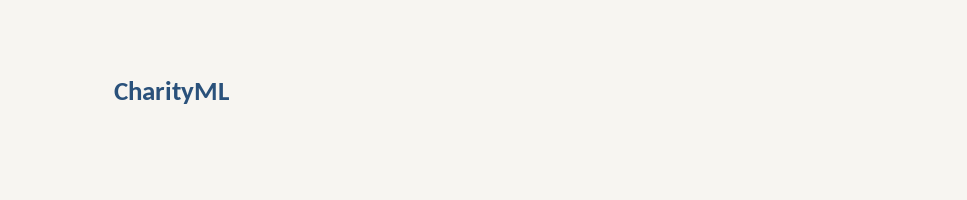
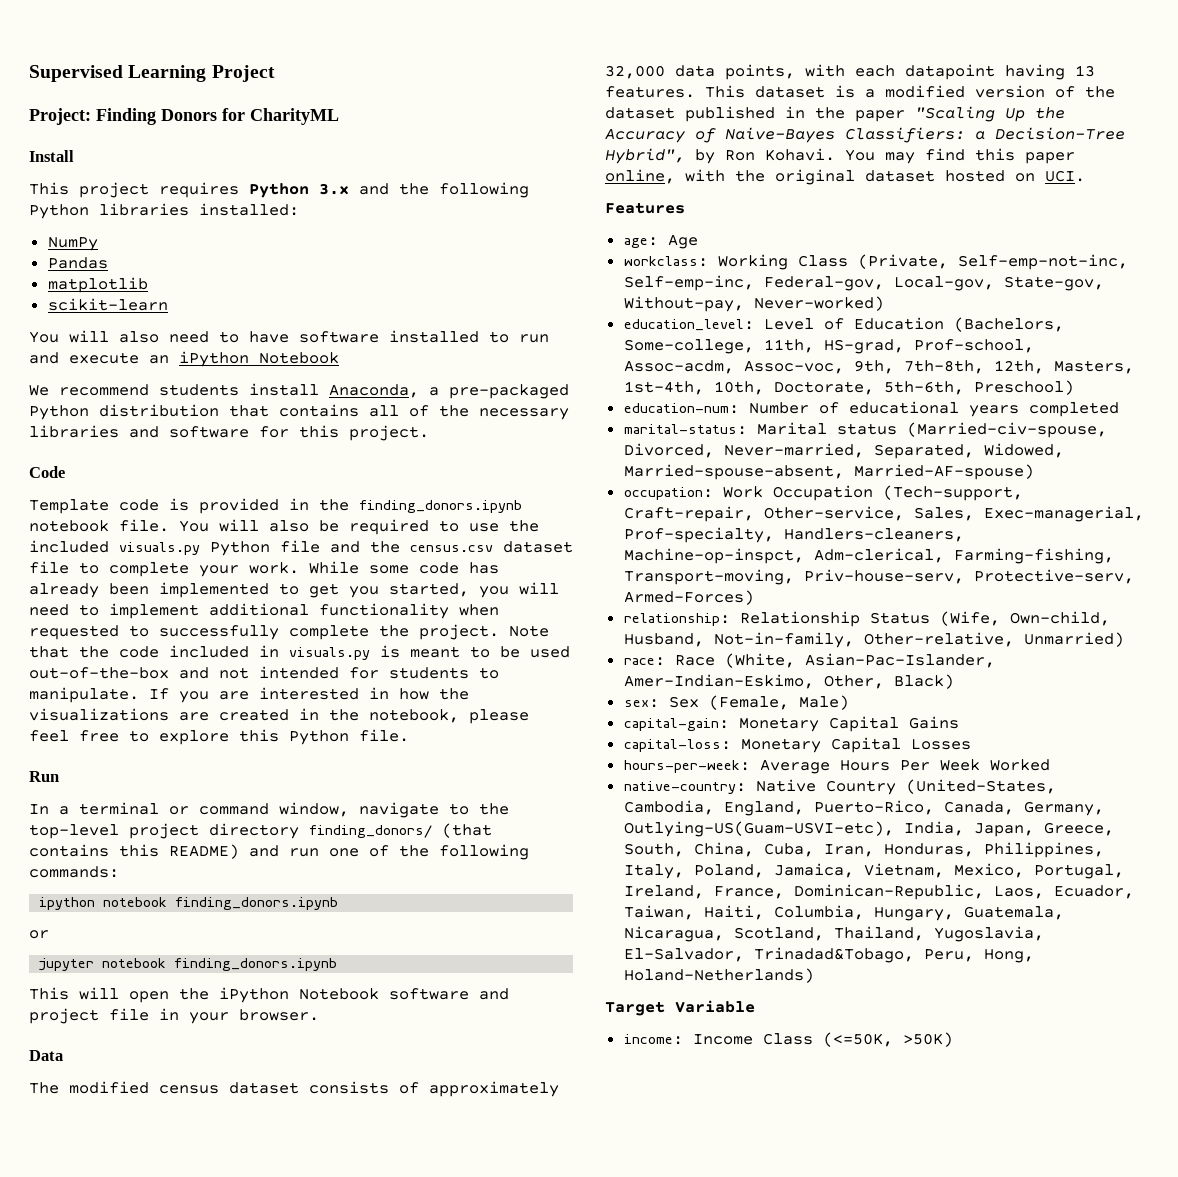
- CharityML
+ Supervised Learning Project
+ Project: Finding Donors for CharityML
+ Install
+ This project requires Python 3.x and the following Python libraries installed:
+ NumPy
+ Pandas
+ matplotlib
+ scikit-learn
+ You will also need to have software installed to run and execute an iPython Notebook
+ We recommend students install Anaconda, a pre-packaged Python distribution that contains all of the necessary libraries and software for this project.
+ Code
+ Template code is provided in the finding_donors.ipynb notebook file. You will also be required to use the included visuals.py Python file and the census.csv dataset file to complete your work. While some code has already been implemented to get you started, you will need to implement additional functionality when requested to successfully complete the project. Note that the code included in visuals.py is meant to be used out-of-the-box and not intended for students to manipulate. If you are interested in how the visualizations are created in the notebook, please feel free to explore this Python file.
+ Run
+ In a terminal or command window, navigate to the top-level project directory finding_donors/ (that contains this README) and run one of the following commands:
+ ipython notebook finding_donors.ipynb
+ or
+ jupyter notebook finding_donors.ipynb
+ This will open the iPython Notebook software and project file in your browser.
+ Data
+ The modified census dataset consists of approximately 32,000 data points, with each datapoint having 13 features. This dataset is a modified version of the dataset published in the paper "Scaling Up the Accuracy of Naive-Bayes Classifiers: a Decision-Tree Hybrid", by Ron Kohavi. You may find this paper online, with the original dataset hosted on UCI.
+ Features
+ age: Age
+ workclass: Working Class (Private, Self-emp-not-inc, Self-emp-inc, Federal-gov, Local-gov, State-gov, Without-pay, Never-worked)
+ education_level: Level of Education (Bachelors, Some-college, 11th, HS-grad, Prof-school, Assoc-acdm, Assoc-voc, 9th, 7th-8th, 12th, Masters, 1st-4th, 10th, Doctorate, 5th-6th, Preschool)
+ education-num: Number of educational years completed
+ marital-status: Marital status (Married-civ-spouse, Divorced, Never-married, Separated, Widowed, Married-spouse-absent, Married-AF-spouse)
+ occupation: Work Occupation (Tech-support, Craft-repair, Other-service, Sales, Exec-managerial, Prof-specialty, Handlers-cleaners, Machine-op-inspct, Adm-clerical, Farming-fishing, Transport-moving, Priv-house-serv, Protective-serv, Armed-Forces)
+ relationship: Relationship Status (Wife, Own-child, Husband, Not-in-family, Other-relative, Unmarried)
+ race: Race (White, Asian-Pac-Islander, Amer-Indian-Eskimo, Other, Black)
+ sex: Sex (Female, Male)
+ capital-gain: Monetary Capital Gains
+ capital-loss: Monetary Capital Losses
+ hours-per-week: Average Hours Per Week Worked
+ native-country: Native Country (United-States, Cambodia, England, Puerto-Rico, Canada, Germany, Outlying-US(Guam-USVI-etc), India, Japan, Greece, South, China, Cuba, Iran, Honduras, Philippines, Italy, Poland, Jamaica, Vietnam, Mexico, Portugal, Ireland, France, Dominican-Republic, Laos, Ecuador, Taiwan, Haiti, Columbia, Hungary, Guatemala, Nicaragua, Scotland, Thailand, Yugoslavia, El-Salvador, Trinadad&Tobago, Peru, Hong, Holand-Netherlands)
+ Target Variable
+ income: Income Class (<=50K, >50K)

